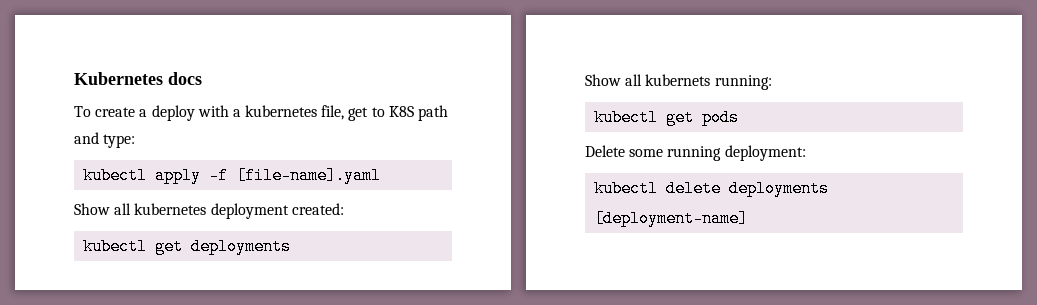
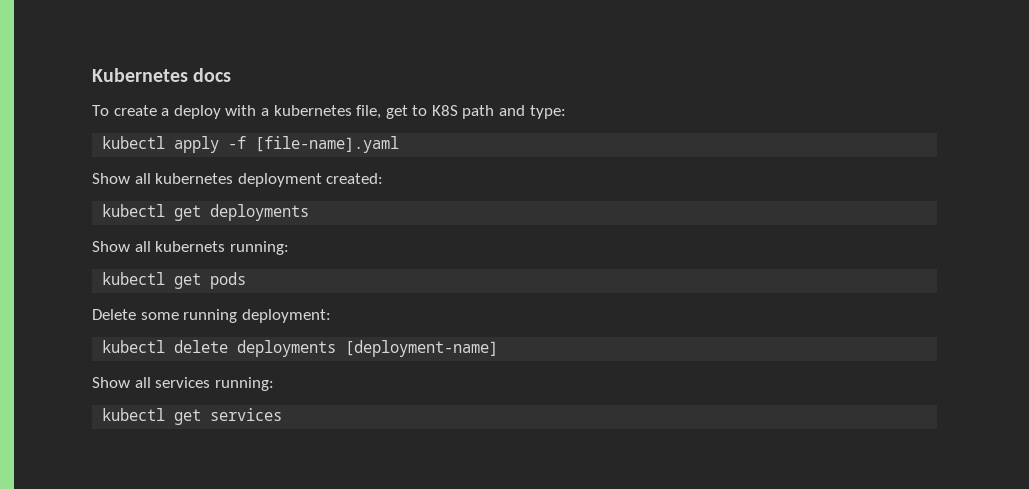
+ Show all services running:
+ kubectl get services

